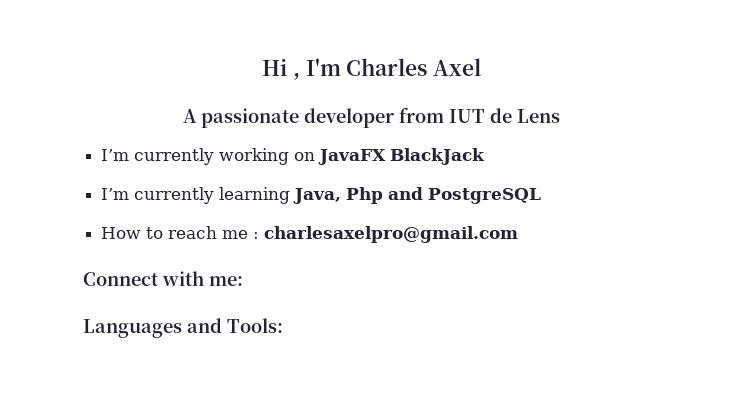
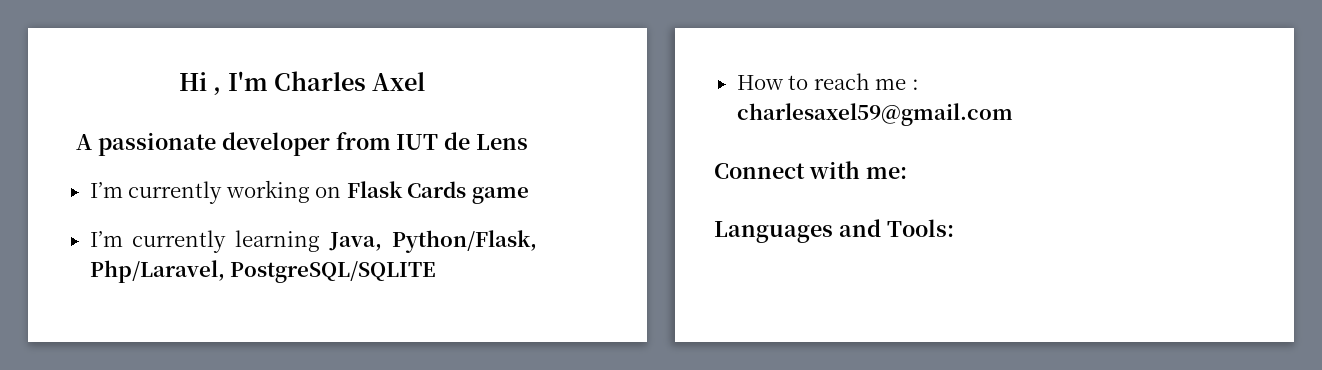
- I’m currently working on JavaFX BlackJack
+ I’m currently working on Flask Cards game
- I’m currently learning Java, Php and PostgreSQL
+ I’m currently learning Java, Python/Flask, Php/Laravel, PostgreSQL/SQLITE
- How to reach me : charlesaxelpro@gmail.com
+ How to reach me : charlesaxel59@gmail.com

